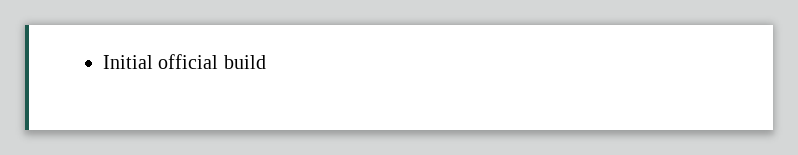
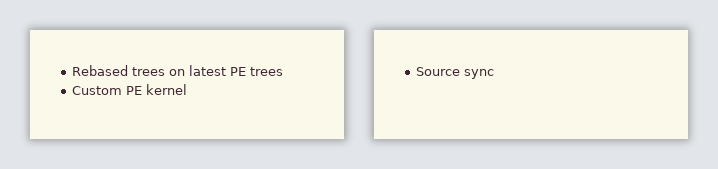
- Initial official build
+ Rebased trees on latest PE trees
+ Custom PE kernel
+ Source sync

